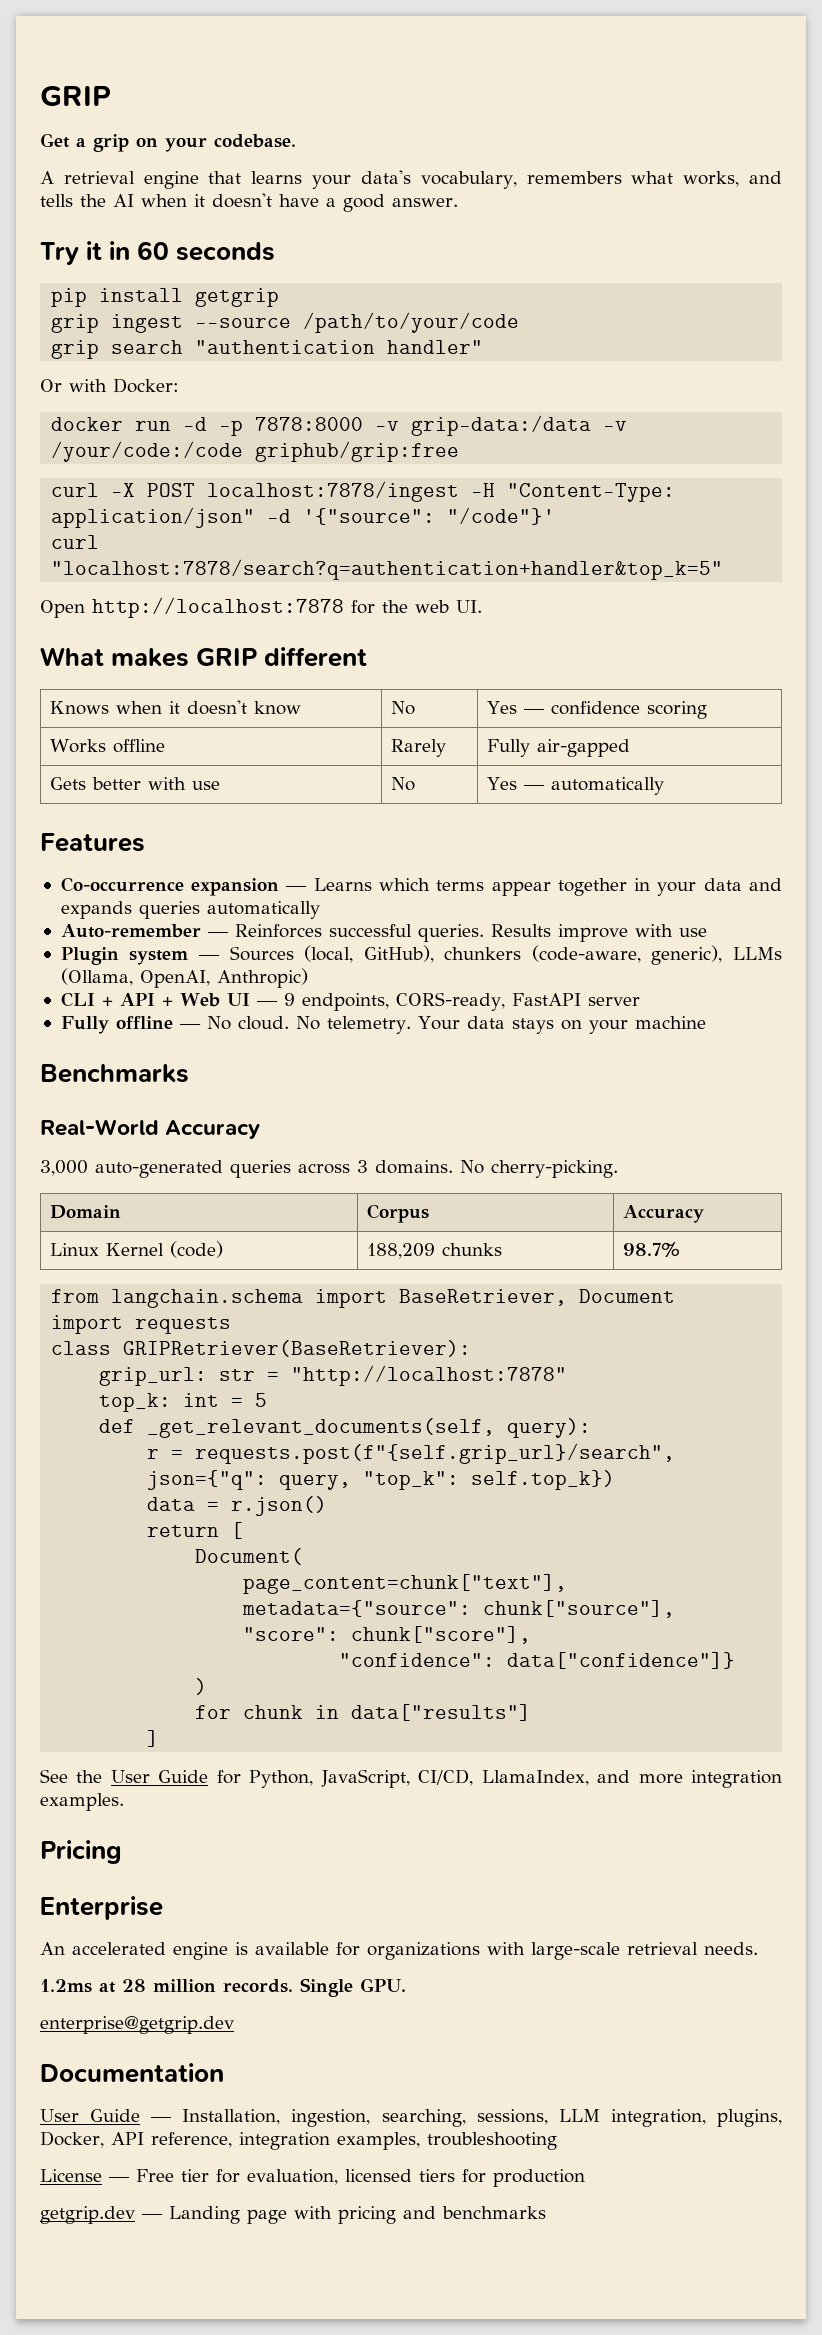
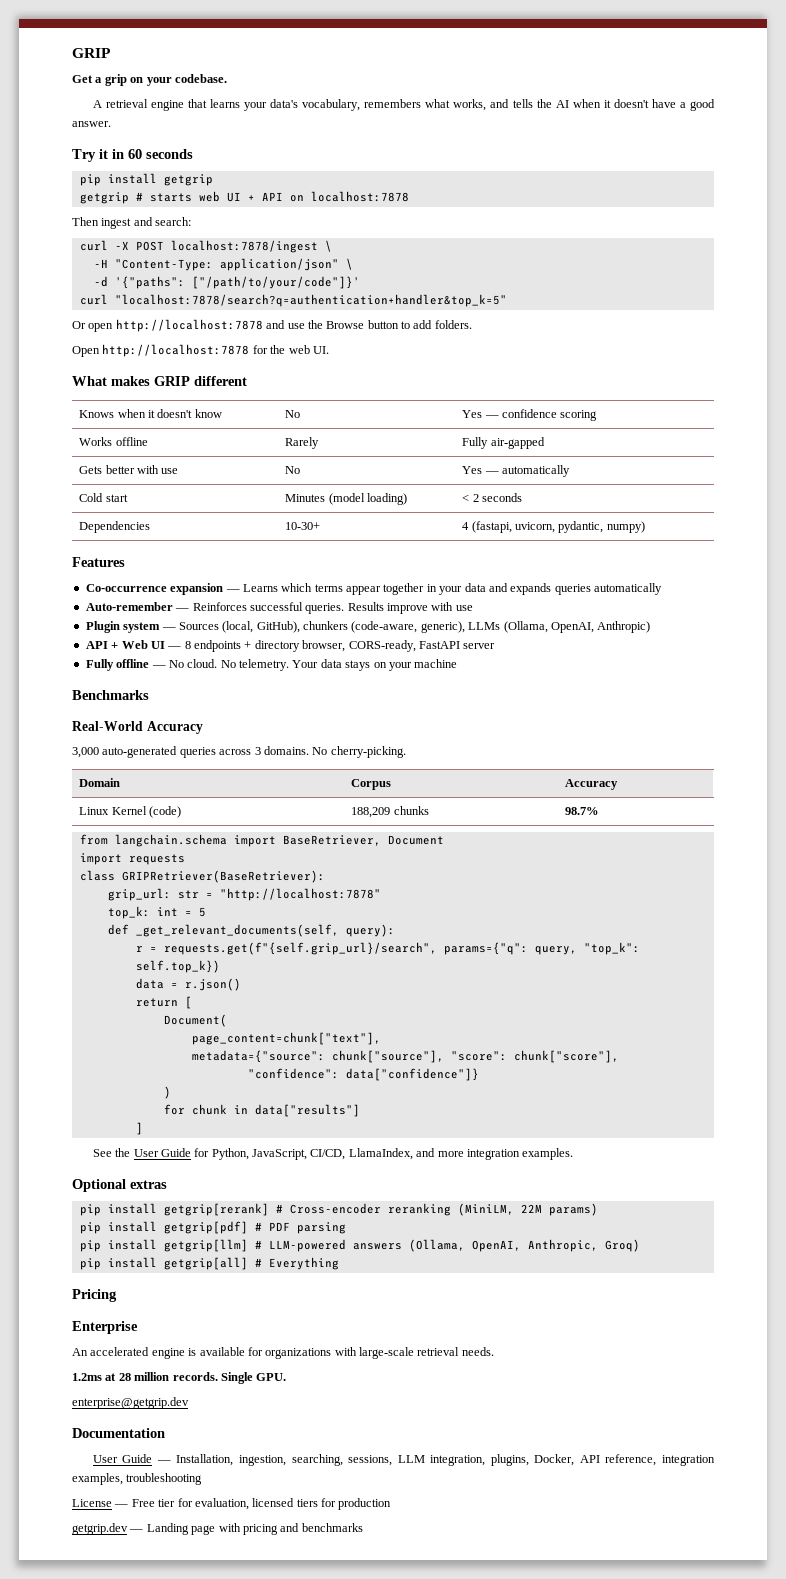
- grip ingest --source /path/to/your/code
- grip search "authentication handler"
- Or with Docker:
- docker run -d -p 7878:8000 -v grip-data:/data -v /your/code:/code griphub/grip:free
+ getgrip # starts web UI + API on localhost:7878
+ Then ingest and search:
- curl -X POST localhost:7878/ingest -H "Content-Type: application/json" -d '{"source": "/code"}'
+ curl -X POST localhost:7878/ingest \
+ -H "Content-Type: application/json" \
+ -d '{"paths": ["/path/to/your/code"]}'
  curl "localhost:7878/search?q=authentication+handler&top_k=5"
+ Or open http://localhost:7878 and use the Browse button to add folders.
+ Cold start | Minutes (model loading) | < 2 seconds
+ Dependencies | 10-30+ | 4 (fastapi, uvicorn, pydantic, numpy)
- CLI + API + Web UI — 9 endpoints, CORS-ready, FastAPI server
+ API + Web UI — 8 endpoints + directory browser, CORS-ready, FastAPI server
- r = requests.post(f"{self.grip_url}/search", json={"q": query, "top_k": self.top_k})
+ r = requests.get(f"{self.grip_url}/search", params={"q": query, "top_k": self.top_k})
+ Optional extras
+ pip install getgrip[rerank] # Cross-encoder reranking (MiniLM, 22M params)
+ pip install getgrip[pdf] # PDF parsing
+ pip install getgrip[llm] # LLM-powered answers (Ollama, OpenAI, Anthropic, Groq)
+ pip install getgrip[all] # Everything

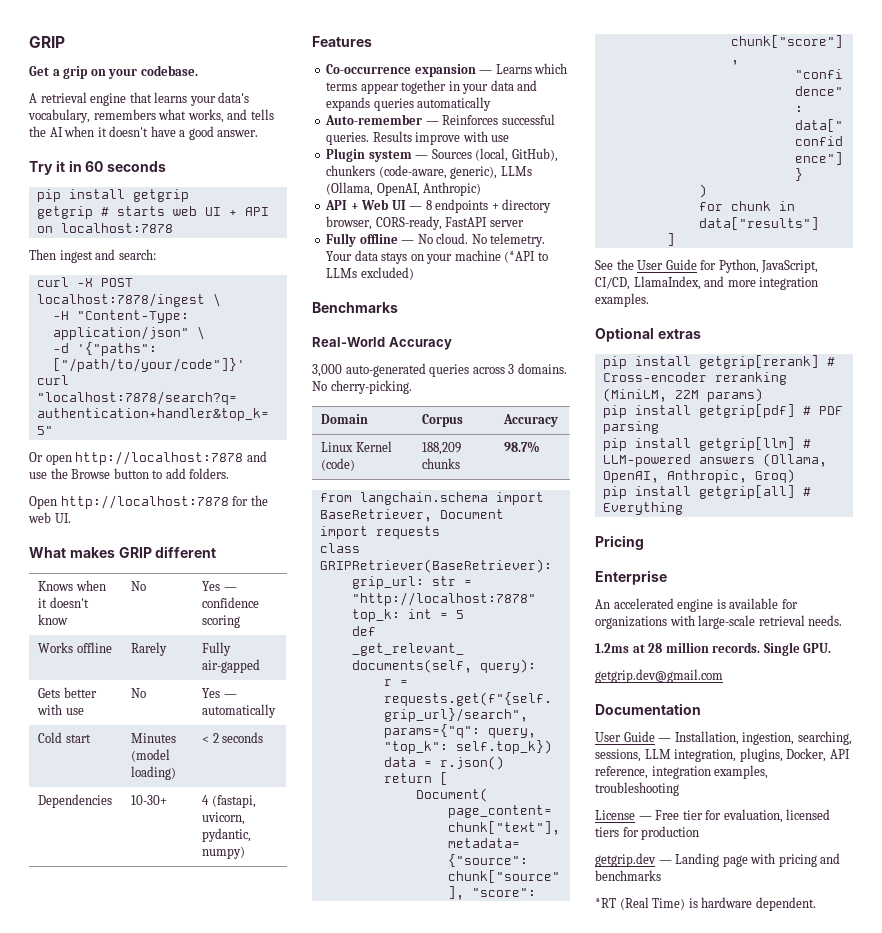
- Your data stays on your machine
+ Your data stays on your machine (*API to LLMs excluded)
- enterprise@getgrip.dev
+ getgrip.dev@gmail.com
+ *RT (Real Time) is hardware dependent.

